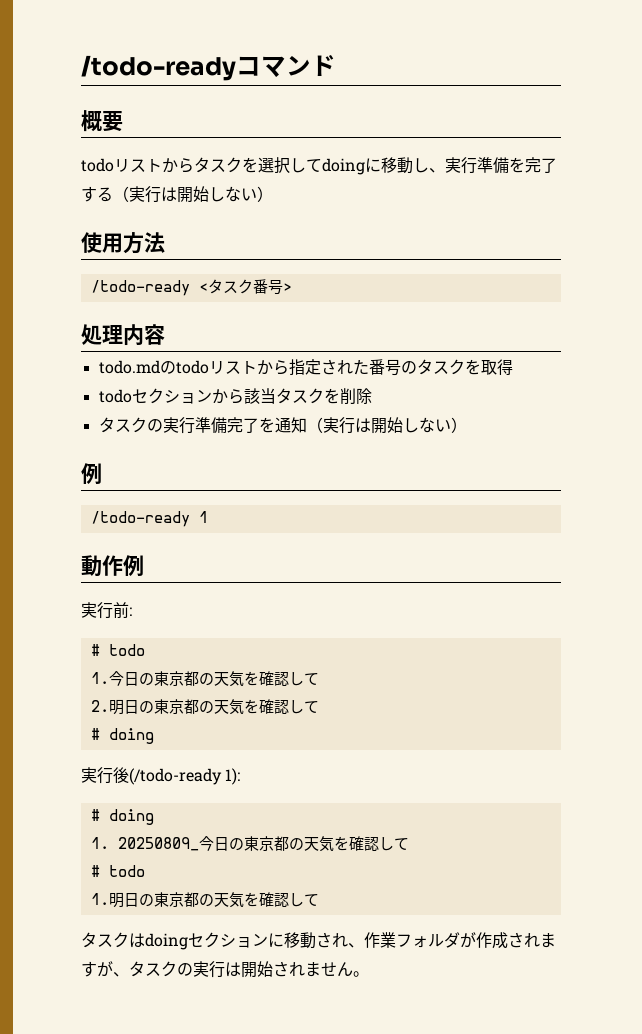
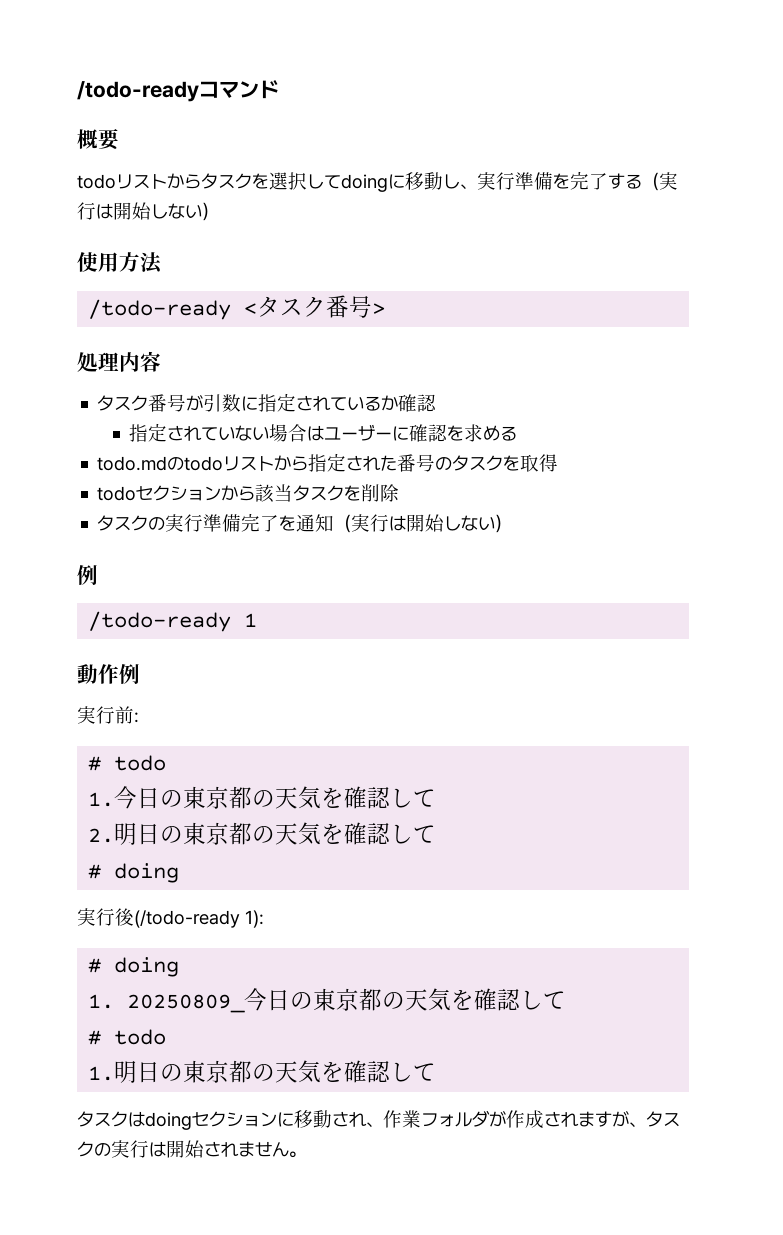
+ タスク番号が引数に指定されているか確認
+ 指定されていない場合はユーザーに確認を求める

